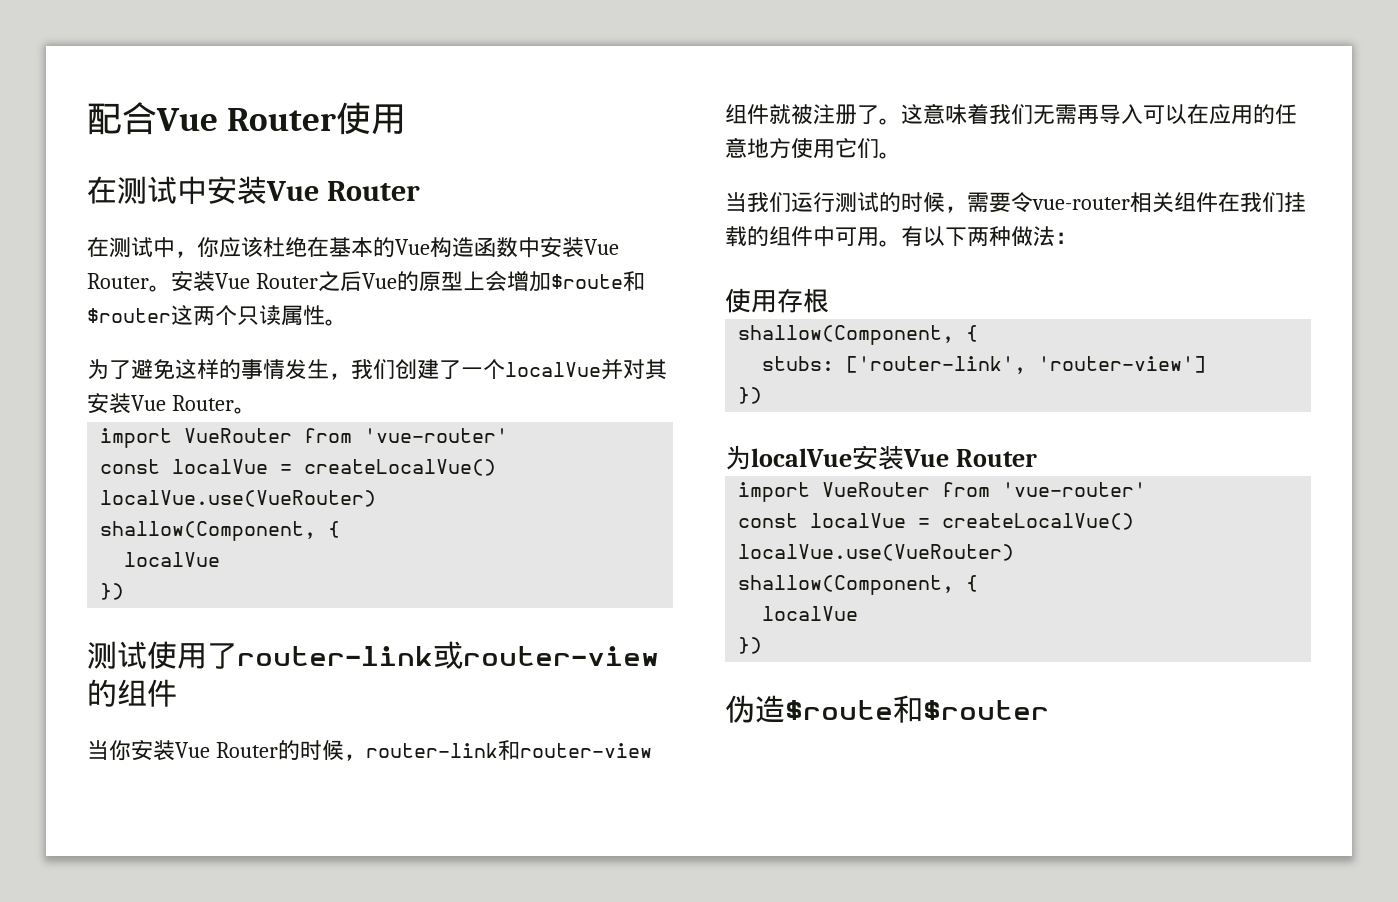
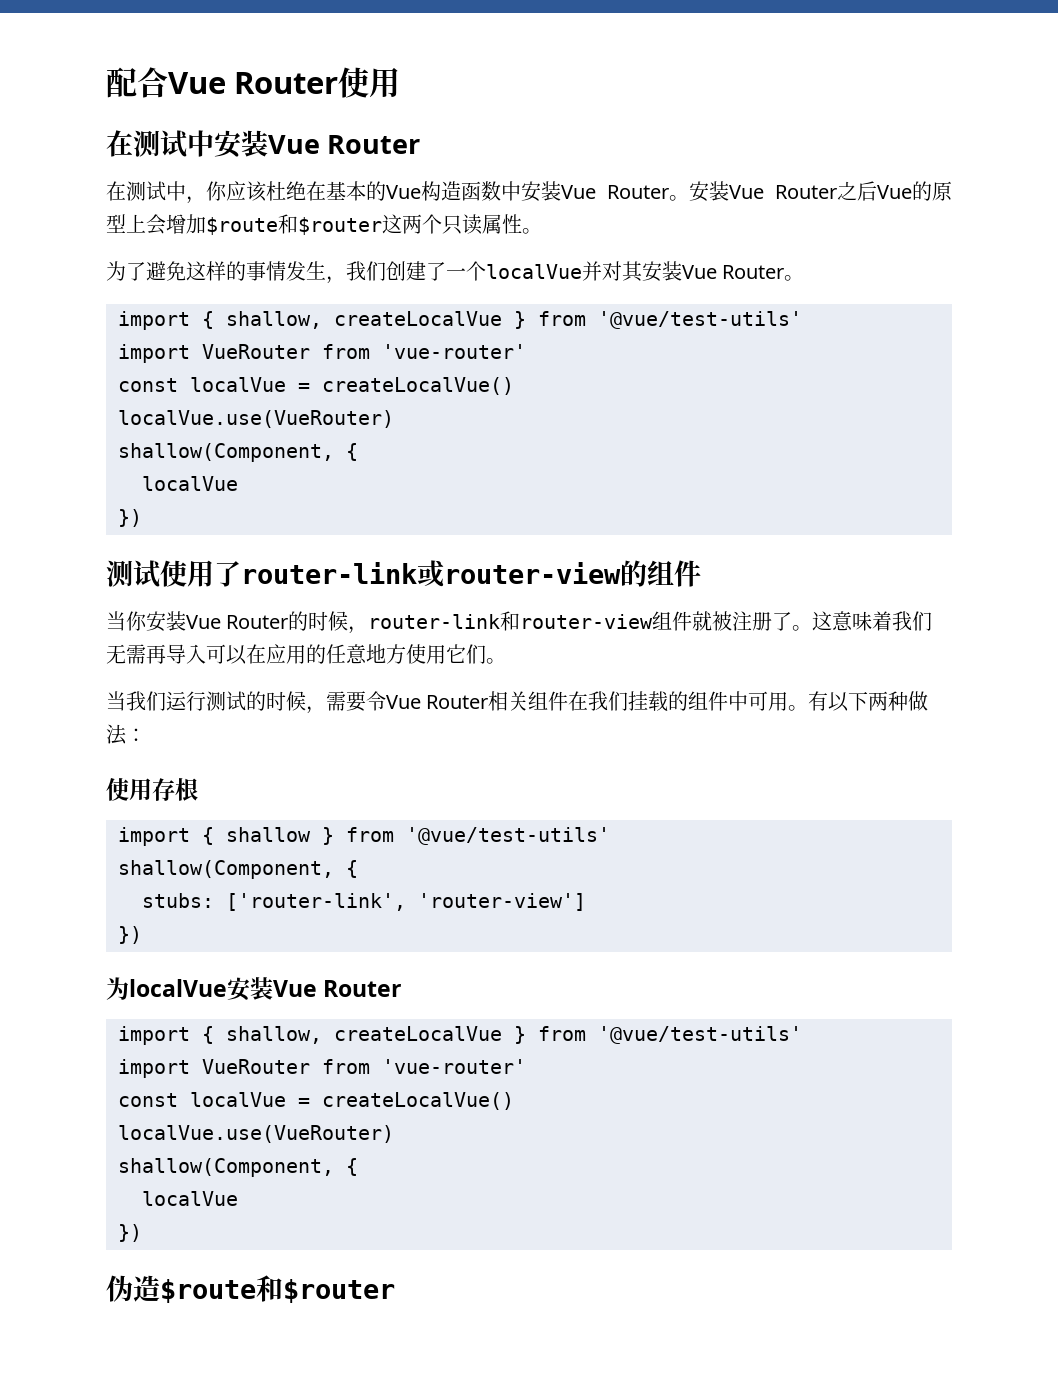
  为了避免这样的事情发生，我们创建了一个localVue并对其安装Vue Router。
+ import { shallow, createLocalVue } from '@vue/test-utils'
- 当我们运行测试的时候，需要令vue-router相关组件在我们挂载的组件中可用。
+ 当我们运行测试的时候，需要令Vue Router相关组件在我们挂载的组件中可用。
+ import { shallow } from '@vue/test-utils'
  为localVue安装Vue Router
+ import { shallow, createLocalVue } from '@vue/test-utils'

